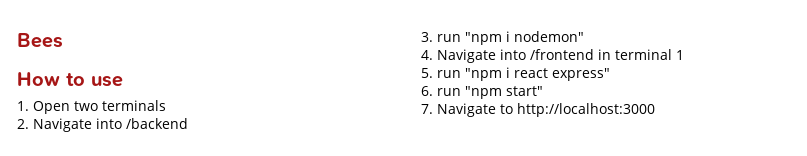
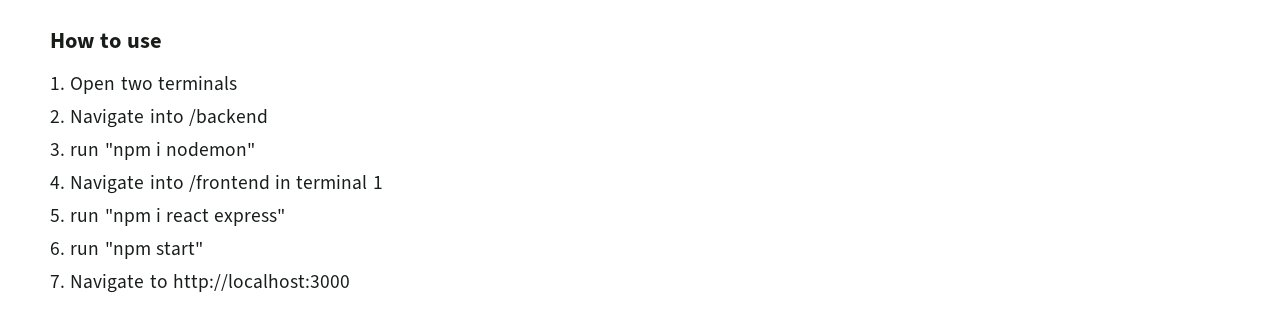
- Bees

